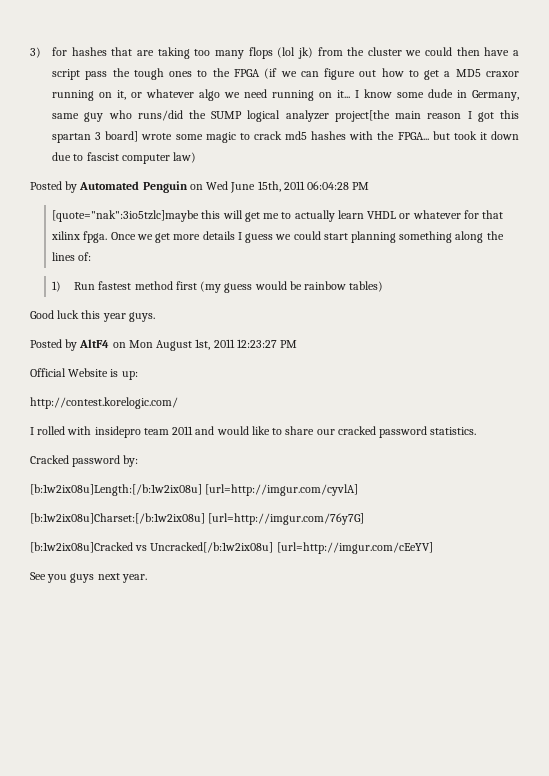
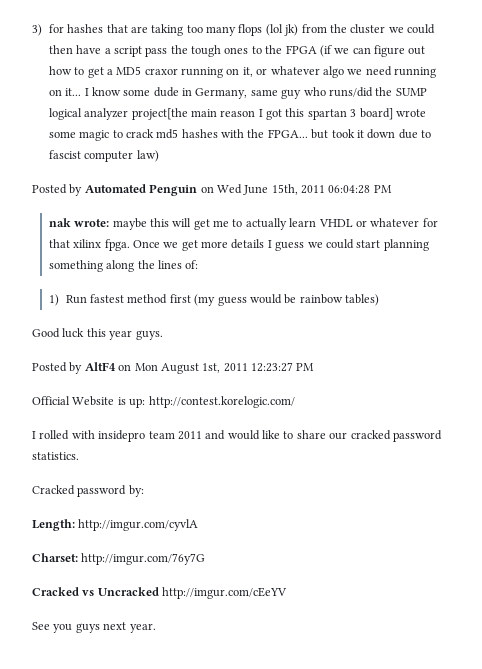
- [quote="nak":3io5tzlc]maybe this will get me to actually learn VHDL or whatever for that xilinx fpga.
+ nak wrote: maybe this will get me to actually learn VHDL or whatever for that xilinx fpga.
- Official Website is up:
- http://contest.korelogic.com/
+ Official Website is up: http://contest.korelogic.com/
- [b:1w2ix08u]Length:[/b:1w2ix08u] [url=http://imgur.com/cyvlA]
- [b:1w2ix08u]Charset:[/b:1w2ix08u] [url=http://imgur.com/76y7G]
- [b:1w2ix08u]Cracked vs Uncracked[/b:1w2ix08u] [url=http://imgur.com/cEeYV]
+ Length: http://imgur.com/cyvlA
+ Charset: http://imgur.com/76y7G
+ Cracked vs Uncracked http://imgur.com/cEeYV

